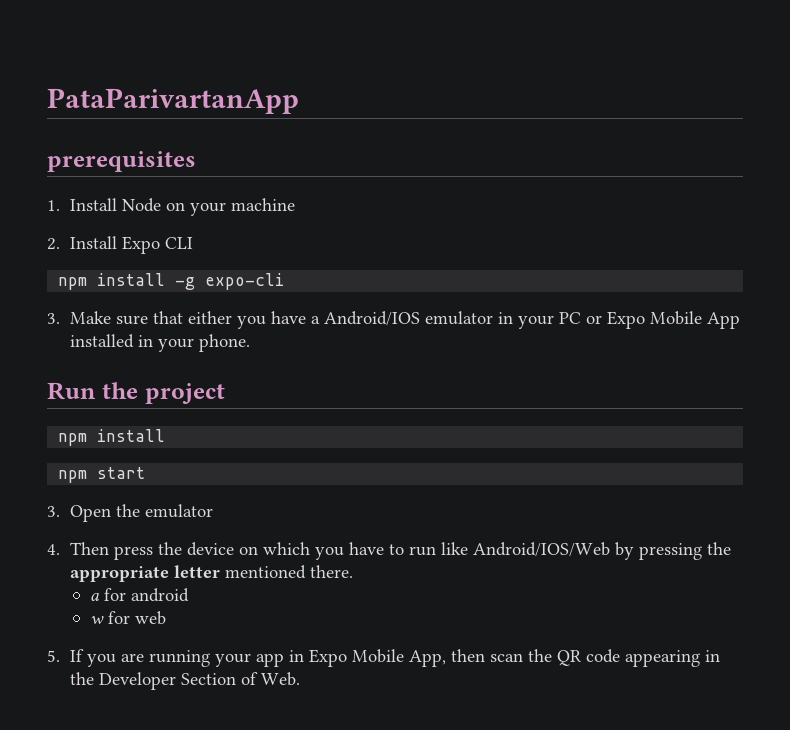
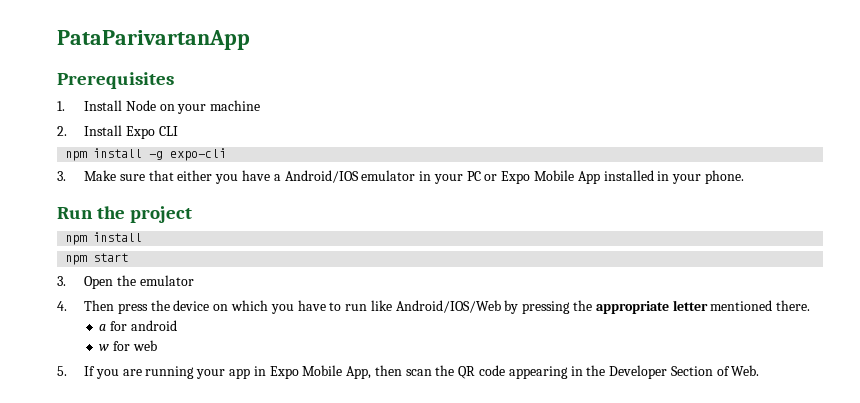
- prerequisites
+ Prerequisites

